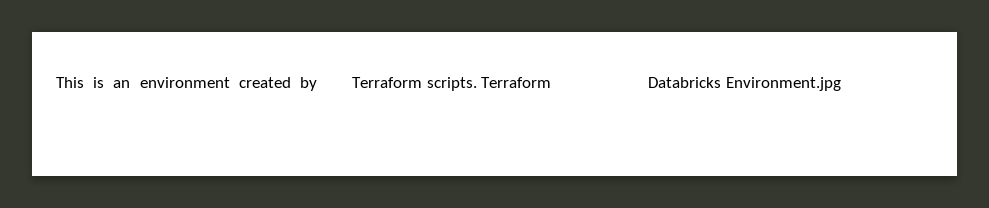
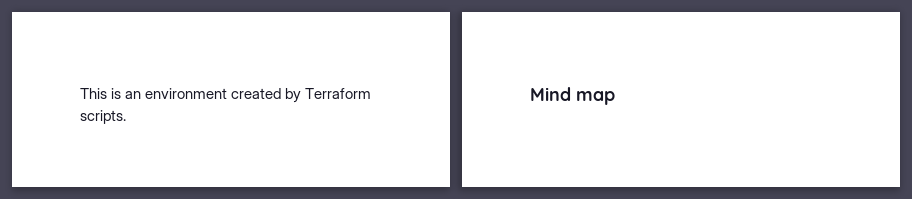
- This is an environment created by Terraform scripts. Terraform Databricks Environment.jpg
+ This is an environment created by Terraform scripts.
+ Mind map

